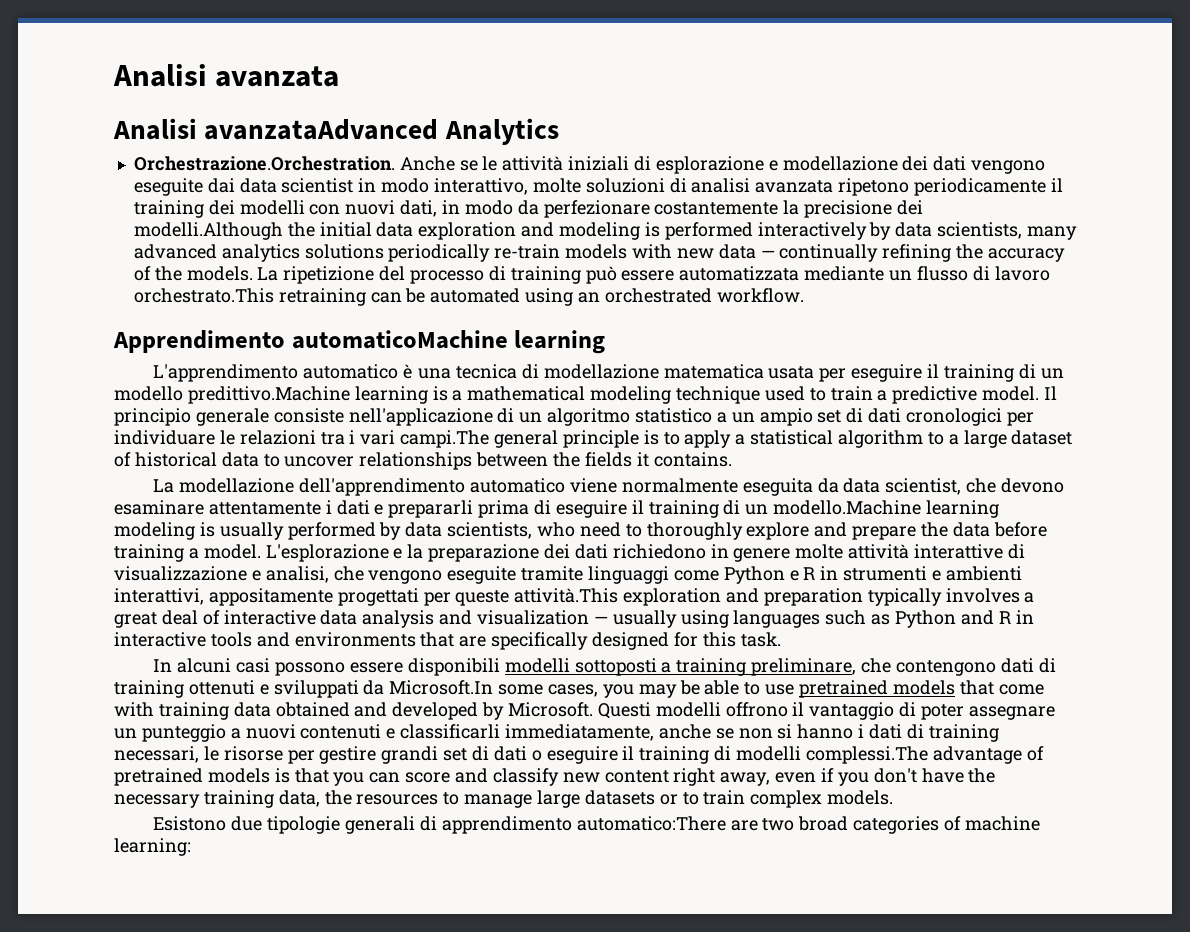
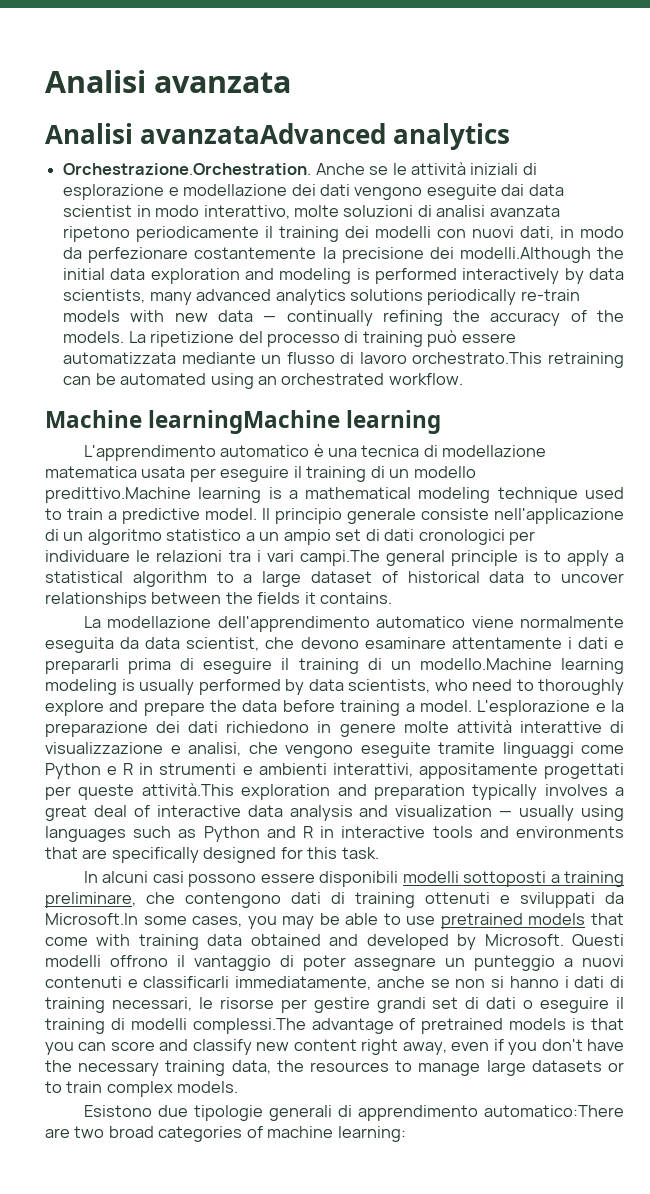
- Analisi avanzataAdvanced Analytics
+ Analisi avanzataAdvanced analytics
- Apprendimento automaticoMachine learning
+ Machine learningMachine learning

